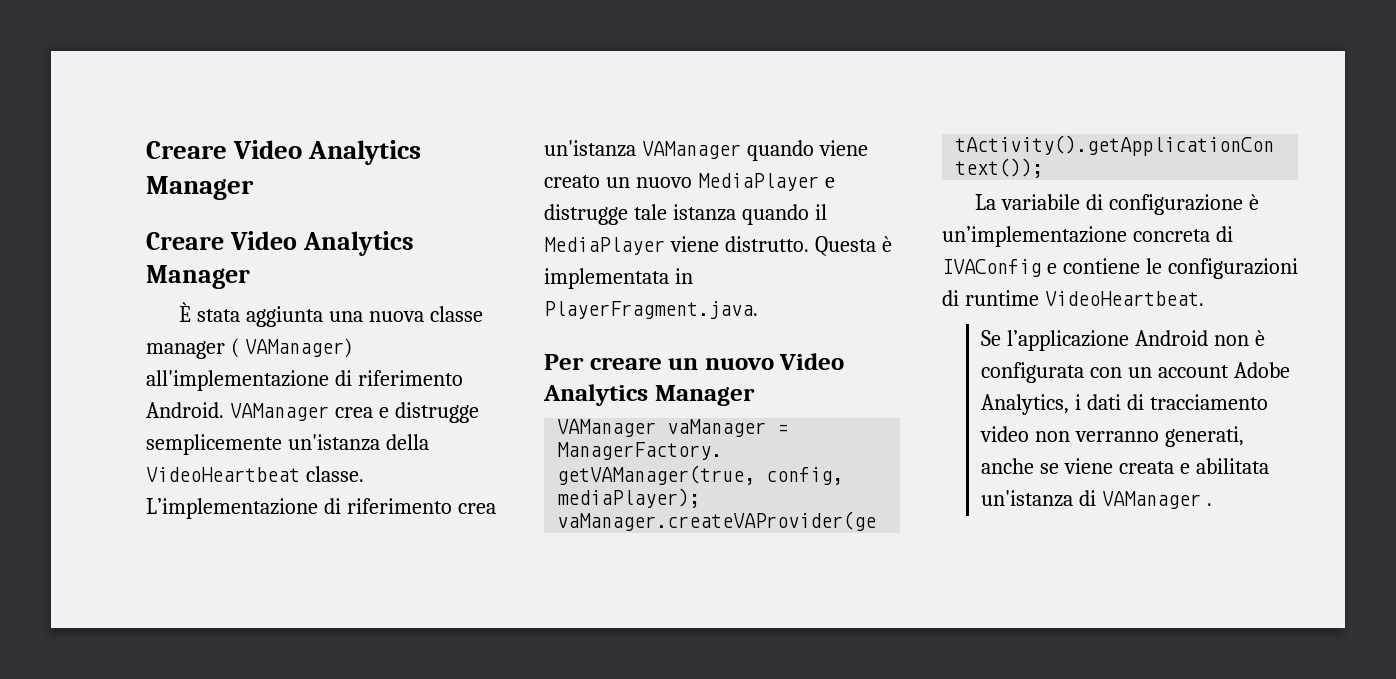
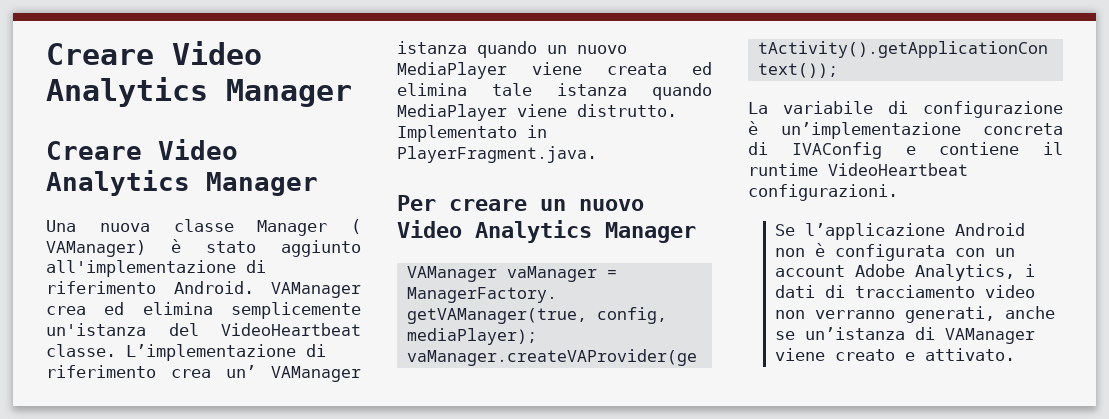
- È stata aggiunta una nuova classe manager ( VAManager) all'implementazione di riferimento Android.
+ Una nuova classe Manager ( VAManager) è stato aggiunto all'implementazione di riferimento Android.
- VAManager crea e distrugge semplicemente un'istanza della VideoHeartbeat classe.
+ VAManager crea ed elimina semplicemente un'istanza del VideoHeartbeat classe.
- L’implementazione di riferimento crea un'istanza VAManager quando viene creato un nuovo MediaPlayer e distrugge tale istanza quando il MediaPlayer viene distrutto.
+ L’implementazione di riferimento crea un’ VAManager istanza quando un nuovo MediaPlayer viene creata ed elimina tale istanza quando MediaPlayer viene distrutto.
- Questa è implementata in PlayerFragment.java.
+ Implementato in PlayerFragment.java.
- La variabile di configurazione è un’implementazione concreta di IVAConfig e contiene le configurazioni di runtime VideoHeartbeat.
+ La variabile di configurazione è un’implementazione concreta di IVAConfig e contiene il runtime VideoHeartbeat configurazioni.
- Se l’applicazione Android non è configurata con un account Adobe Analytics, i dati di tracciamento video non verranno generati, anche se viene creata e abilitata un'istanza di VAManager .
+ Se l’applicazione Android non è configurata con un account Adobe Analytics, i dati di tracciamento video non verranno generati, anche se un’istanza di VAManager viene creato e attivato.

